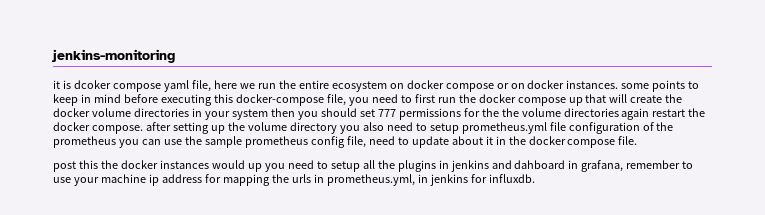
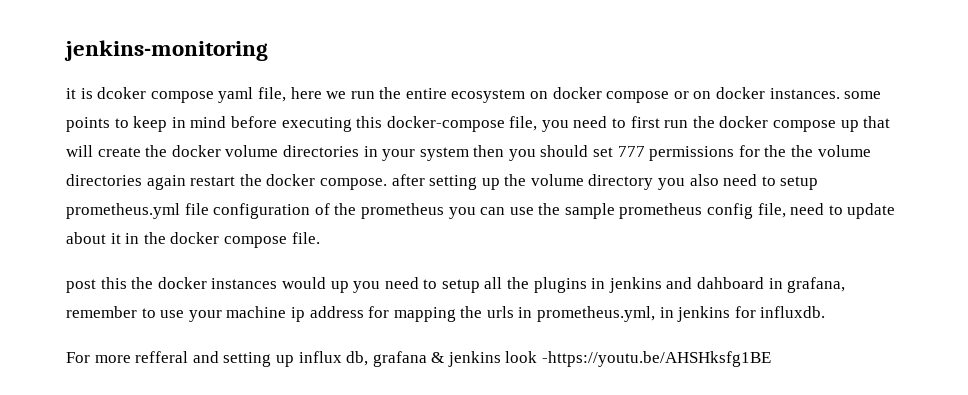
+ For more refferal and setting up influx db, grafana & jenkins look -https://youtu.be/AHSHksfg1BE

